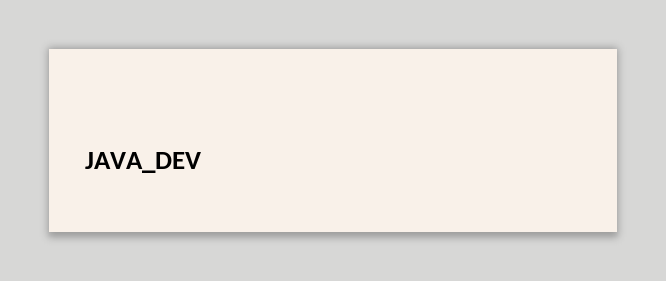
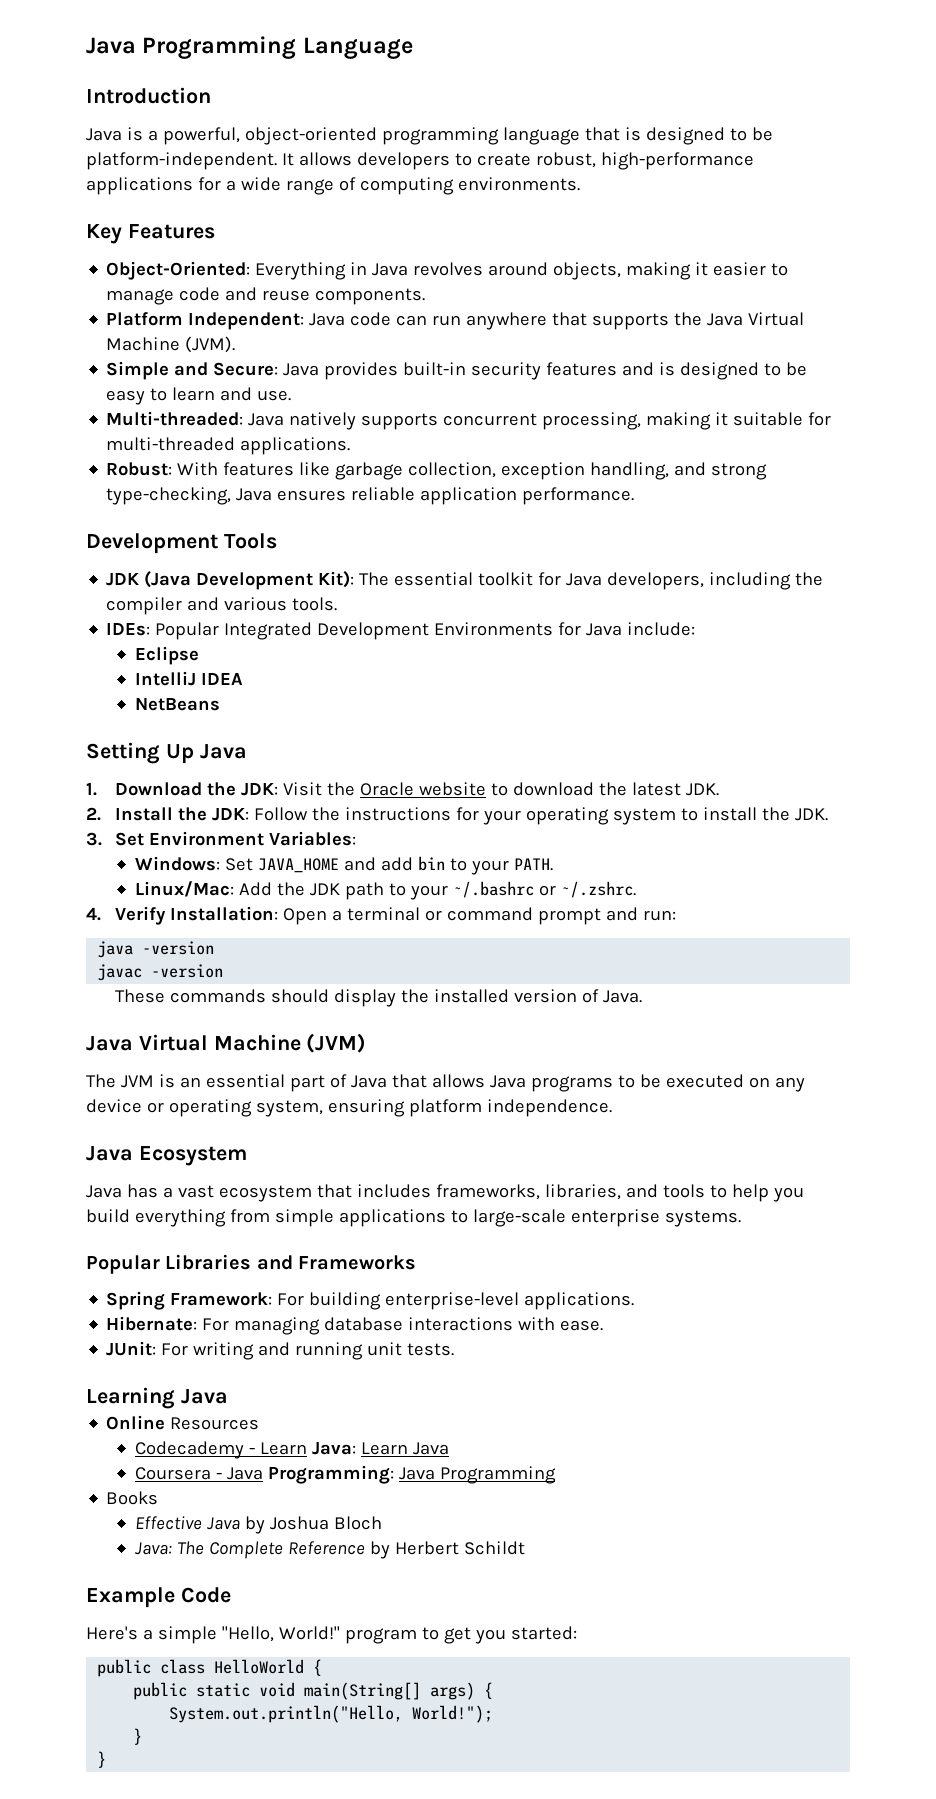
- JAVA_DEV
+ Java Programming Language
+ Introduction
+ Java is a powerful, object-oriented programming language that is designed to be platform-independent. It allows developers to create robust, high-performance applications for a wide range of computing environments.
+ Key Features
+ Object-Oriented: Everything in Java revolves around objects, making it easier to manage code and reuse components.
+ Platform Independent: Java code can run anywhere that supports the Java Virtual Machine (JVM).
+ Simple and Secure: Java provides built-in security features and is designed to be easy to learn and use.
+ Multi-threaded: Java natively supports concurrent processing, making it suitable for multi-threaded applications.
+ Robust: With features like garbage collection, exception handling, and strong type-checking, Java ensures reliable application performance.
+ Development Tools
+ JDK (Java Development Kit): The essential toolkit for Java developers, including the compiler and various tools.
+ IDEs: Popular Integrated Development Environments for Java include:
+ Eclipse
+ IntelliJ IDEA
+ NetBeans
+ Setting Up Java
+ 1. Download the JDK: Visit the Oracle website to download the latest JDK.
+ 2. Install the JDK: Follow the instructions for your operating system to install the JDK.
+ 3. Set Environment Variables:
+ Windows: Set JAVA_HOME and add bin to your PATH.
+ Linux/Mac: Add the JDK path to your ~/.bashrc or ~/.zshrc.
+ 4. Verify Installation: Open a terminal or command prompt and run:
+ java -version
+ javac -version
+ These commands should display the installed version of Java.
+ Java Virtual Machine (JVM)
+ The JVM is an essential part of Java that allows Java programs to be executed on any device or operating system, ensuring platform independence.
+ Java Ecosystem
+ Java has a vast ecosystem that includes frameworks, libraries, and tools to help you build everything from simple applications to large-scale enterprise systems.
+ Popular Libraries and Frameworks
+ Spring Framework: For building enterprise-level applications.
+ Hibernate: For managing database interactions with ease.
+ JUnit: For writing and running unit tests.
+ Learning Java
+ Online Resources
+ Codecademy - Learn Java: Learn Java
+ Coursera - Java Programming: Java Programming
+ Books
+ Effective Java by Joshua Bloch
+ Java: The Complete Reference by Herbert Schildt
+ Example Code
+ Here's a simple "Hello, World!" program to get you started:
+ public class HelloWorld {
+ public static void main(String[] args) {
+ System.out.println("Hello, World!");
+ }
+ }

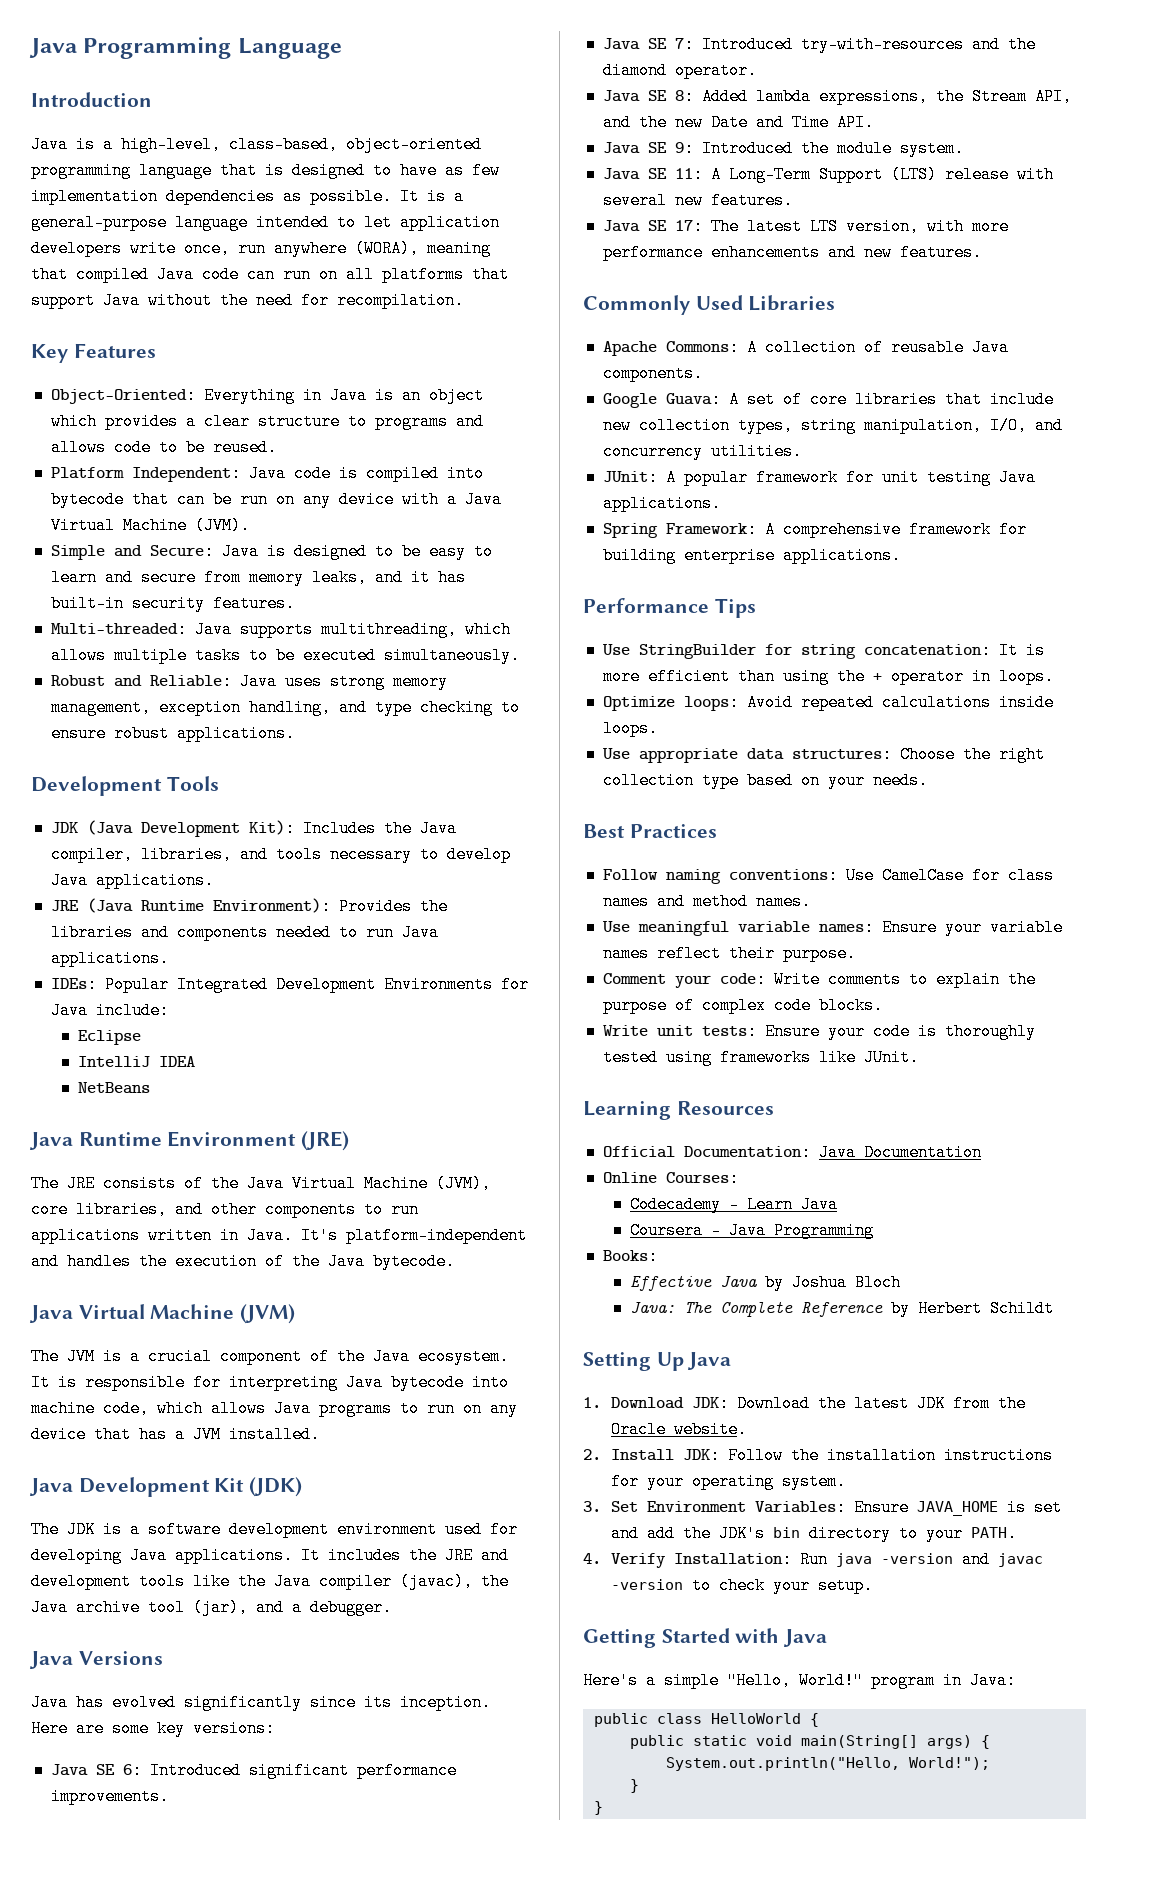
- Java is a powerful, object-oriented programming language that is designed to be platform-independent. It allows developers to create robust, high-performance applications for a wide range of computing environments.
+ Java is a high-level, class-based, object-oriented programming language that is designed to have as few implementation dependencies as possible. It is a general-purpose language intended to let application developers write once, run anywhere (WORA), meaning that compiled Java code can run on all platforms that support Java without the need for recompilation.
- Object-Oriented: Everything in Java revolves around objects, making it easier to manage code and reuse components.
- Platform Independent: Java code can run anywhere that supports the Java Virtual Machine (JVM).
+ Object-Oriented: Everything in Java is an object which provides a clear structure to programs and allows code to be reused.
+ Platform Independent: Java code is compiled into bytecode that can be run on any device with a Java Virtual Machine (JVM).
- Simple and Secure: Java provides built-in security features and is designed to be easy to learn and use.
- Multi-threaded: Java natively supports concurrent processing, making it suitable for multi-threaded applications.
- Robust: With features like garbage collection, exception handling, and strong type-checking, Java ensures reliable application performance.
+ Simple and Secure: Java is designed to be easy to learn and secure from memory leaks, and it has built-in security features.
+ Multi-threaded: Java supports multithreading, which allows multiple tasks to be executed simultaneously.
+ Robust and Reliable: Java uses strong memory management, exception handling, and type checking to ensure robust applications.
- JDK (Java Development Kit): The essential toolkit for Java developers, including the compiler and various tools.
+ JDK (Java Development Kit): Includes the Java compiler, libraries, and tools necessary to develop Java applications.
+ JRE (Java Runtime Environment): Provides the libraries and components needed to run Java applications.
- Setting Up Java
- 1. Download the JDK: Visit the Oracle website to download the latest JDK.
- 2. Install the JDK: Follow the instructions for your operating system to install the JDK.
- 3. Set Environment Variables:
- Windows: Set JAVA_HOME and add bin to your PATH.
- Linux/Mac: Add the JDK path to your ~/.bashrc or ~/.zshrc.
- 4. Verify Installation: Open a terminal or command prompt and run:
- java -version
- javac -version
- These commands should display the installed version of Java.
+ Java Runtime Environment (JRE)
+ The JRE consists of the Java Virtual Machine (JVM), core libraries, and other components to run applications written in Java. It's platform-independent and handles the execution of the Java bytecode.
- The JVM is an essential part of Java that allows Java programs to be executed on any device or operating system, ensuring platform independence.
- Java Ecosystem
- Java has a vast ecosystem that includes frameworks, libraries, and tools to help you build everything from simple applications to large-scale enterprise systems.
- Popular Libraries and Frameworks
- Spring Framework: For building enterprise-level applications.
- Hibernate: For managing database interactions with ease.
- JUnit: For writing and running unit tests.
- Learning Java
+ The JVM is a crucial component of the Java ecosystem. It is responsible for interpreting Java bytecode into machine code, which allows Java programs to run on any device that has a JVM installed.
+ Java Development Kit (JDK)
+ The JDK is a software development environment used for developing Java applications. It includes the JRE and development tools like the Java compiler (javac), the Java archive tool (jar), and a debugger.
+ Java Versions
+ Java has evolved significantly since its inception. Here are some key versions:
+ Java SE 6: Introduced significant performance improvements.
+ Java SE 7: Introduced try-with-resources and the diamond operator.
+ Java SE 8: Added lambda expressions, the Stream API, and the new Date and Time API.
+ Java SE 9: Introduced the module system.
+ Java SE 11: A Long-Term Support (LTS) release with several new features.
+ Java SE 17: The latest LTS version, with more performance enhancements and new features.
+ Commonly Used Libraries
+ Apache Commons: A collection of reusable Java components.
+ Google Guava: A set of core libraries that include new collection types, string manipulation, I/O, and concurrency utilities.
+ JUnit: A popular framework for unit testing Java applications.
+ Spring Framework: A comprehensive framework for building enterprise applications.
+ Performance Tips
+ Use StringBuilder for string concatenation: It is more efficient than using the + operator in loops.
+ Optimize loops: Avoid repeated calculations inside loops.
+ Use appropriate data structures: Choose the right collection type based on your needs.
+ Best Practices
+ Follow naming conventions: Use CamelCase for class names and method names.
+ Use meaningful variable names: Ensure your variable names reflect their purpose.
+ Comment your code: Write comments to explain the purpose of complex code blocks.
+ Write unit tests: Ensure your code is thoroughly tested using frameworks like JUnit.
+ Learning Resources
+ Official Documentation: Java Documentation
- Online Resources
+ Online Courses:
- Codecademy - Learn Java: Learn Java
+ Codecademy - Learn Java
- Coursera - Java Programming: Java Programming
+ Coursera - Java Programming
- Books
+ Books:
- Example Code
+ Setting Up Java
+ 1. Download JDK: Download the latest JDK from the Oracle website.
+ 2. Install JDK: Follow the installation instructions for your operating system.
+ 3. Set Environment Variables: Ensure JAVA_HOME is set and add the JDK's bin directory to your PATH.
+ 4. Verify Installation: Run java -version and javac -version to check your setup.
+ Getting Started with Java
- Here's a simple "Hello, World!" program to get you started:
+ Here's a simple "Hello, World!" program in Java:

